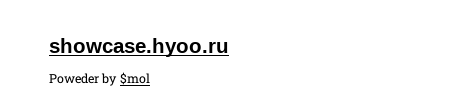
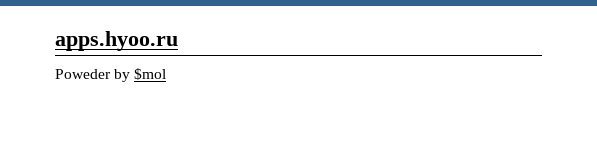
- showcase.hyoo.ru
+ apps.hyoo.ru

